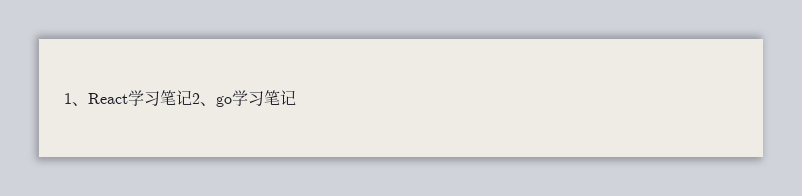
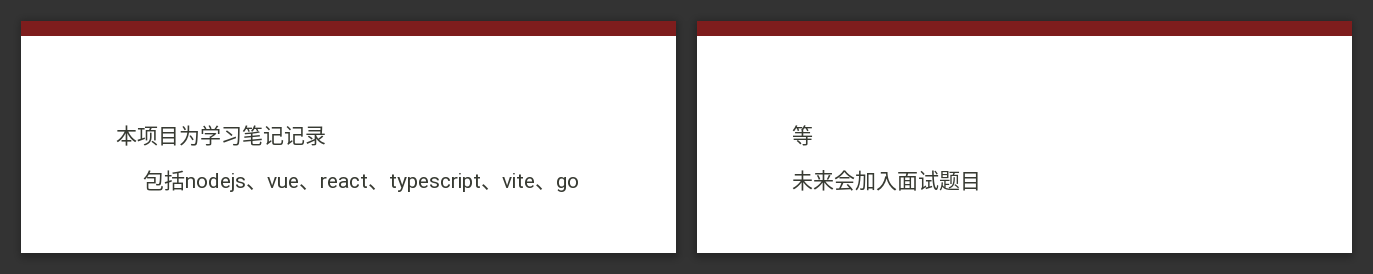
- 1、React学习笔记2、go学习笔记
+ 本项目为学习笔记记录
+ 包括nodejs、vue、react、typescript、vite、go等
+ 未来会加入面试题目

